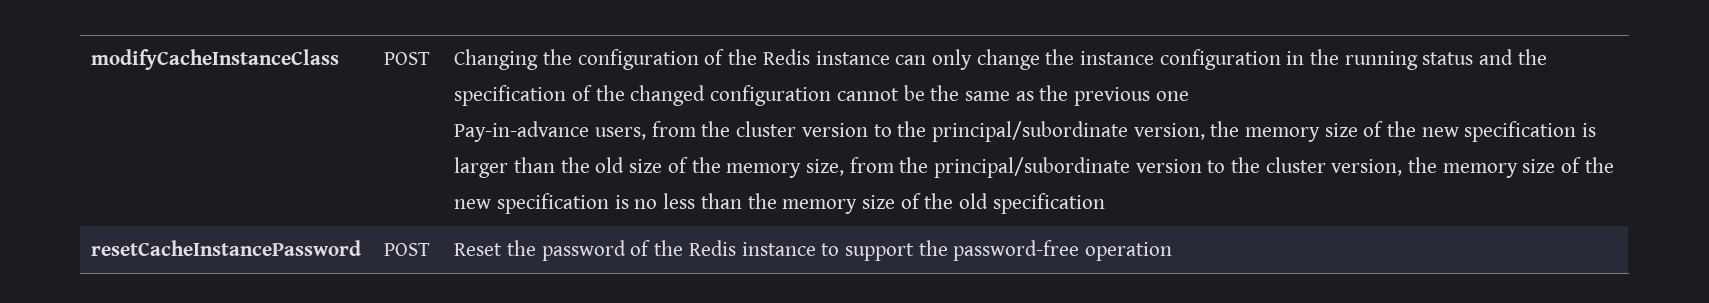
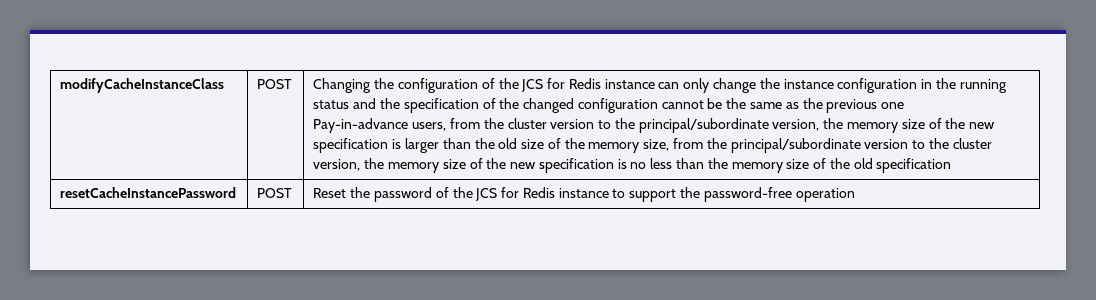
- Changing the configuration of the Redis instance can only change the instance configuration in the running status and the specification of the changed configuration cannot be the same as the previous one
+ Changing the configuration of the JCS for Redis instance can only change the instance configuration in the running status and the specification of the changed configuration cannot be the same as the previous one
- resetCacheInstancePassword | POST | Reset the password of the Redis instance to support the password-free operation
+ resetCacheInstancePassword | POST | Reset the password of the JCS for Redis instance to support the password-free operation

